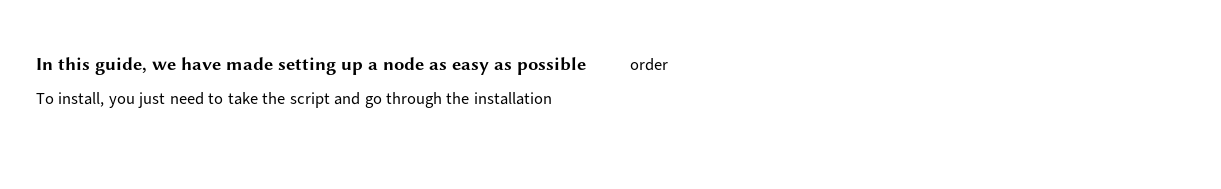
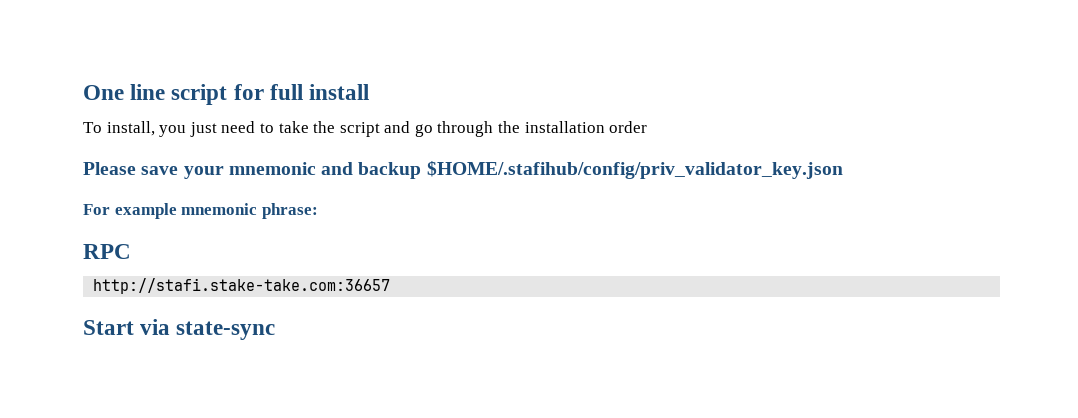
- In this guide, we have made setting up a node as easy as possible
+ One line script for full install
+ Please save your mnemonic and backup $HOME/.stafihub/config/priv_validator_key.json
+ For example mnemonic phrase:
+ RPC
+ http://stafi.stake-take.com:36657
+ Start via state-sync

